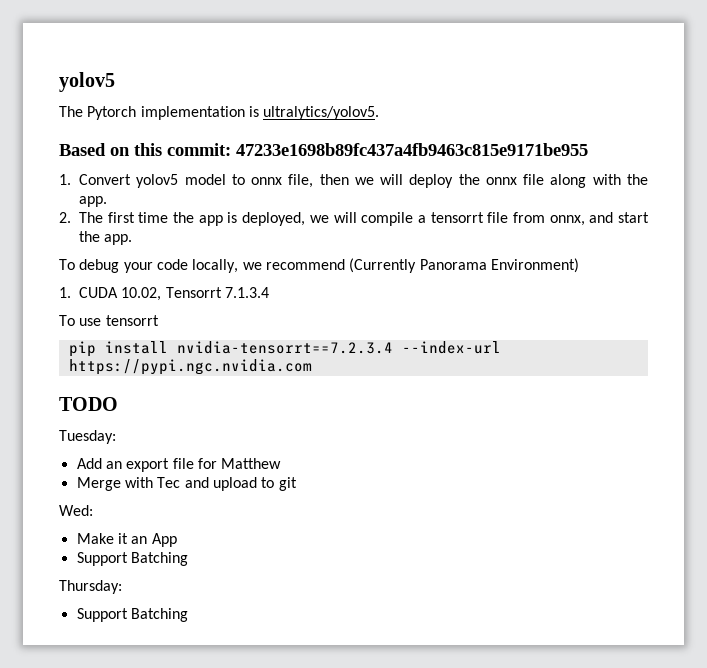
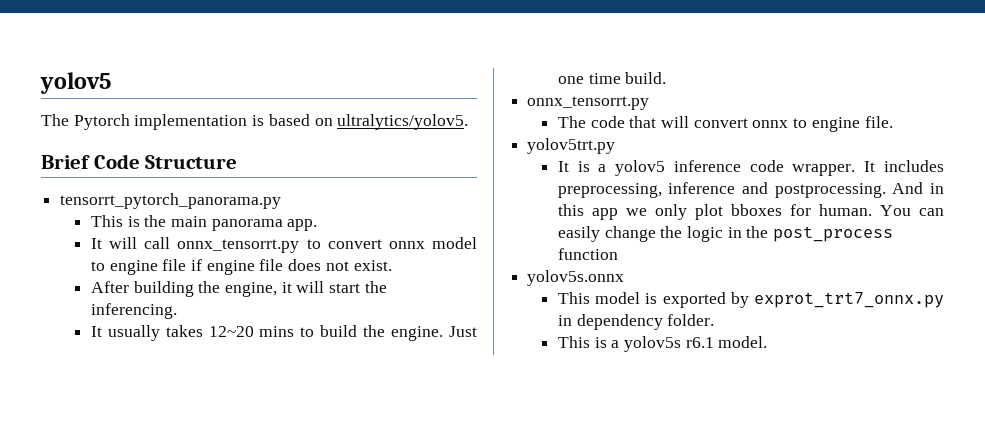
- The Pytorch implementation is ultralytics/yolov5.
+ The Pytorch implementation is based on ultralytics/yolov5.
- Based on this commit: 47233e1698b89fc437a4fb9463c815e9171be955
- 1. Convert yolov5 model to onnx file, then we will deploy the onnx file along with the app.
- 2. The first time the app is deployed, we will compile a tensorrt file from onnx, and start the app.
- To debug your code locally, we recommend (Currently Panorama Environment)
- 1. CUDA 10.02, Tensorrt 7.1.3.4
- To use tensorrt
- pip install nvidia-tensorrt==7.2.3.4 --index-url https://pypi.ngc.nvidia.com
- TODO
- Tuesday:
- Add an export file for Matthew
- Merge with Tec and upload to git
- Wed:
- Make it an App
- Support Batching
- Thursday:
- Support Batching
+ Brief Code Structure
+ tensorrt_pytorch_panorama.py
+ This is the main panorama app.
+ It will call onnx_tensorrt.py to convert onnx model to engine file if engine file does not exist.
+ After building the engine, it will start the inferencing.
+ It usually takes 12~20 mins to build the engine. Just one time build.
+ onnx_tensorrt.py
+ The code that will convert onnx to engine file.
+ yolov5trt.py
+ It is a yolov5 inference code wrapper. It includes preprocessing, inference and postprocessing. And in this app we only plot bboxes for human. You can easily change the logic in the post_process function
+ yolov5s.onnx
+ This model is exported by exprot_trt7_onnx.py in dependency folder.
+ This is a yolov5s r6.1 model.

